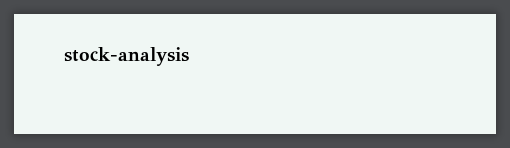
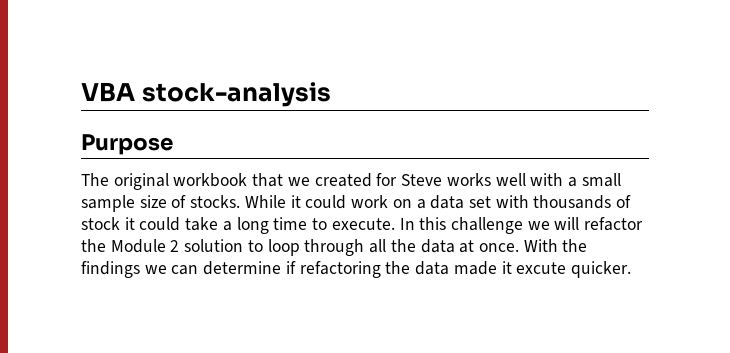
- stock-analysis
+ VBA stock-analysis
+ Purpose
+ The original workbook that we created for Steve works well with a small sample size of stocks. While it could work on a data set with thousands of stock it could take a long time to execute. In this challenge we will refactor the Module 2 solution to loop through all the data at once. With the findings we can determine if refactoring the data made it excute quicker.

